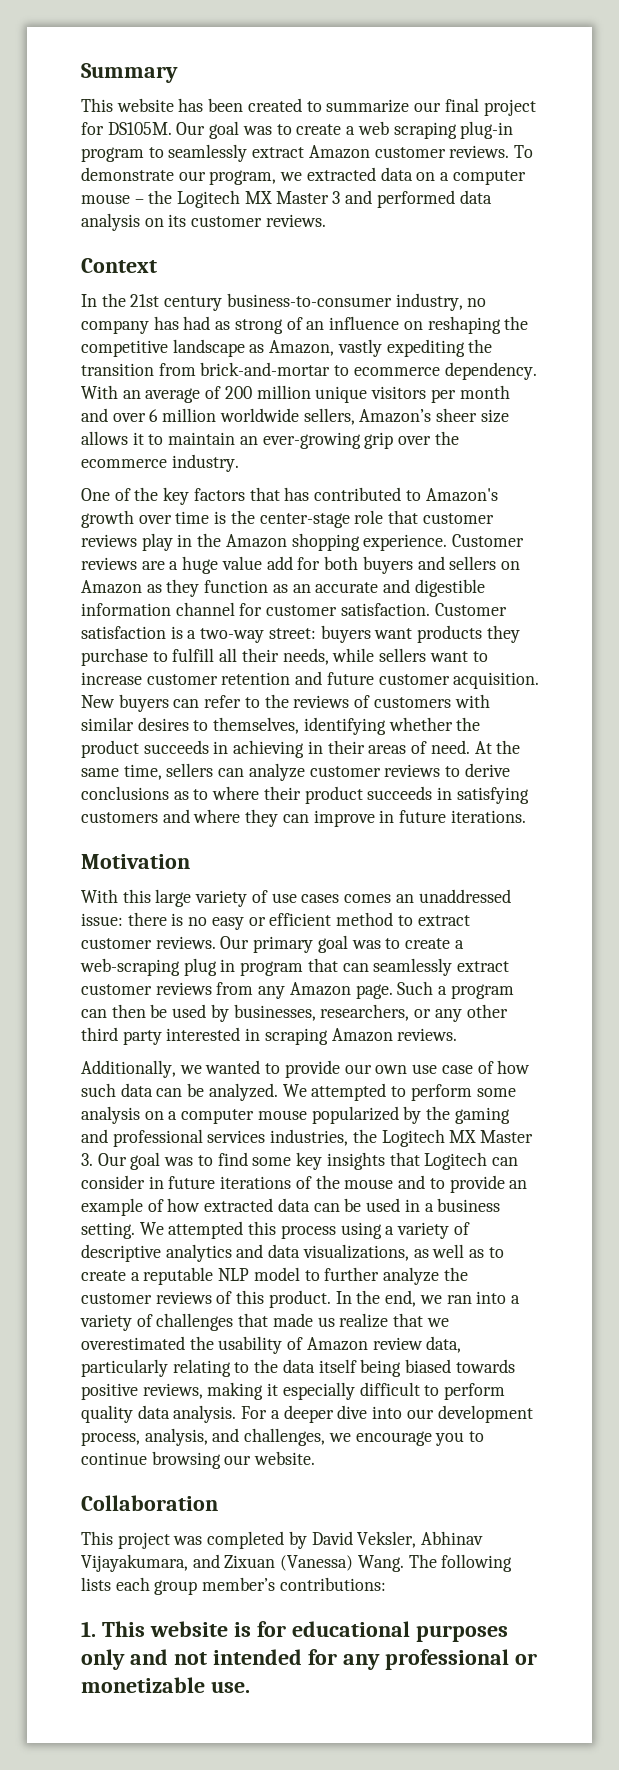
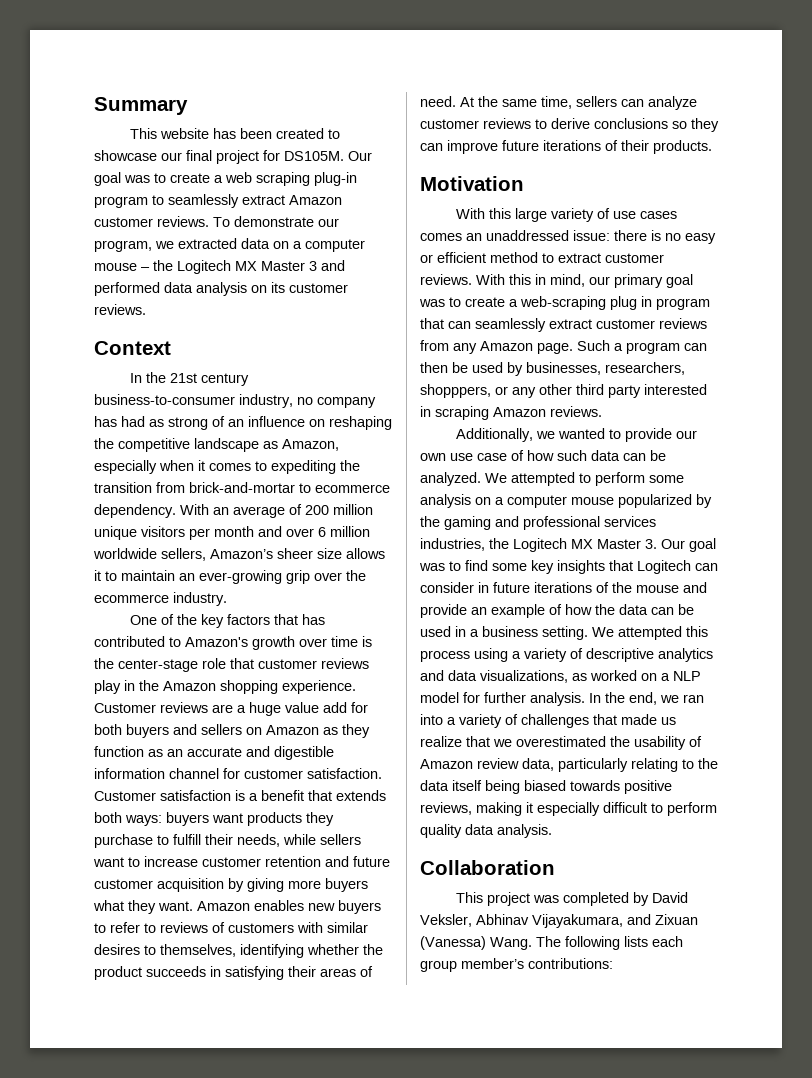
- This website has been created to summarize our final project for DS105M.
+ This website has been created to showcase our final project for DS105M.
- In the 21st century business-to-consumer industry, no company has had as strong of an influence on reshaping the competitive landscape as Amazon, vastly expediting the transition from brick-and-mortar to ecommerce dependency.
+ In the 21st century business-to-consumer industry, no company has had as strong of an influence on reshaping the competitive landscape as Amazon, especially when it comes to expediting the transition from brick-and-mortar to ecommerce dependency.
- Customer satisfaction is a two-way street: buyers want products they purchase to fulfill all their needs, while sellers want to increase customer retention and future customer acquisition. New buyers can refer to the reviews of customers with similar desires to themselves, identifying whether the product succeeds in achieving in their areas of need.
+ Customer satisfaction is a benefit that extends both ways: buyers want products they purchase to fulfill their needs, while sellers want to increase customer retention and future customer acquisition by giving more buyers what they want. Amazon enables new buyers to refer to reviews of customers with similar desires to themselves, identifying whether the product succeeds in satisfying their areas of need.
- At the same time, sellers can analyze customer reviews to derive conclusions as to where their product succeeds in satisfying customers and where they can improve in future iterations.
+ At the same time, sellers can analyze customer reviews to derive conclusions so they can improve future iterations of their products.
- Our primary goal was to create a web-scraping plug in program that can seamlessly extract customer reviews from any Amazon page.
+ With this in mind, our primary goal was to create a web-scraping plug in program that can seamlessly extract customer reviews from any Amazon page.
- Such a program can then be used by businesses, researchers, or any other third party interested in scraping Amazon reviews.
+ Such a program can then be used by businesses, researchers, shopppers, or any other third party interested in scraping Amazon reviews.
- We attempted to perform some analysis on a computer mouse popularized by the gaming and professional services industries, the Logitech MX Master 3. Our goal was to find some key insights that Logitech can consider in future iterations of the mouse and to provide an example of how extracted data can be used in a business setting.
+ We attempted to perform some analysis on a computer mouse popularized by the gaming and professional services industries, the Logitech MX Master 3. Our goal was to find some key insights that Logitech can consider in future iterations of the mouse and provide an example of how the data can be used in a business setting.
- We attempted this process using a variety of descriptive analytics and data visualizations, as well as to create a reputable NLP model to further analyze the customer reviews of this product.
+ We attempted this process using a variety of descriptive analytics and data visualizations, as worked on a NLP model for further analysis.
- For a deeper dive into our development process, analysis, and challenges, we encourage you to continue browsing our website.
- 1. This website is for educational purposes only and not intended for any professional or monetizable use.

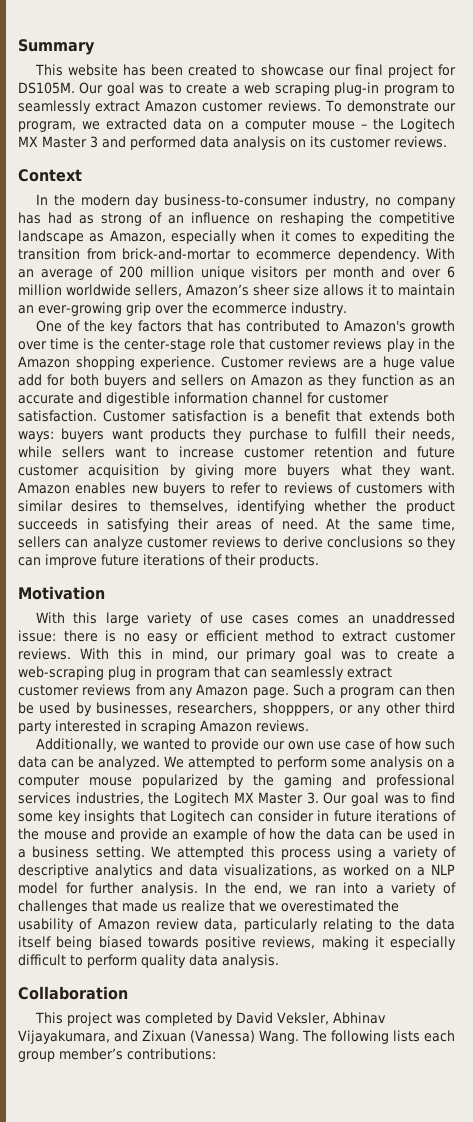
- In the 21st century business-to-consumer industry, no company has had as strong of an influence on reshaping the competitive landscape as Amazon, especially when it comes to expediting the transition from brick-and-mortar to ecommerce dependency.
+ In the modern day business-to-consumer industry, no company has had as strong of an influence on reshaping the competitive landscape as Amazon, especially when it comes to expediting the transition from brick-and-mortar to ecommerce dependency.

